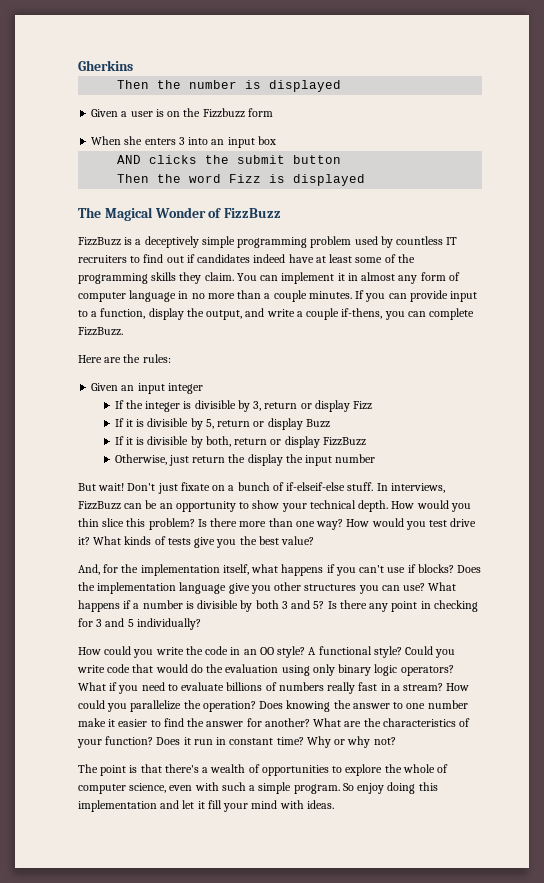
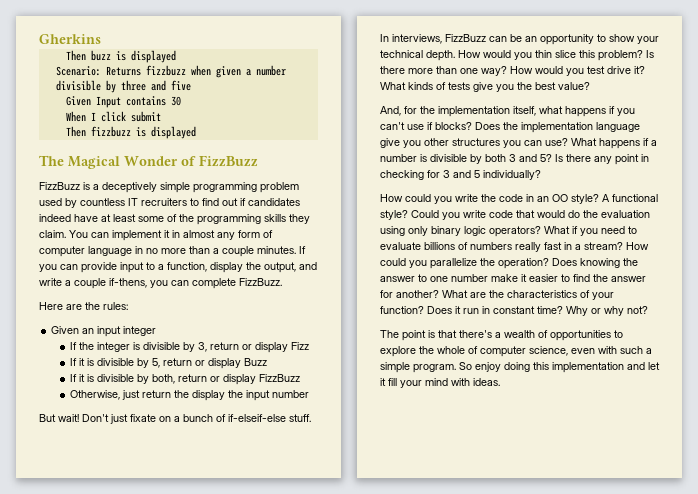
- Then the number is displayed
- Given a user is on the Fizzbuzz form
- When she enters 3 into an input box
- AND clicks the submit button
- Then the word Fizz is displayed
+ Then buzz is displayed
+ Scenario: Returns fizzbuzz when given a number divisible by three and five
+ Given Input contains 30
+ When I click submit
+ Then fizzbuzz is displayed

